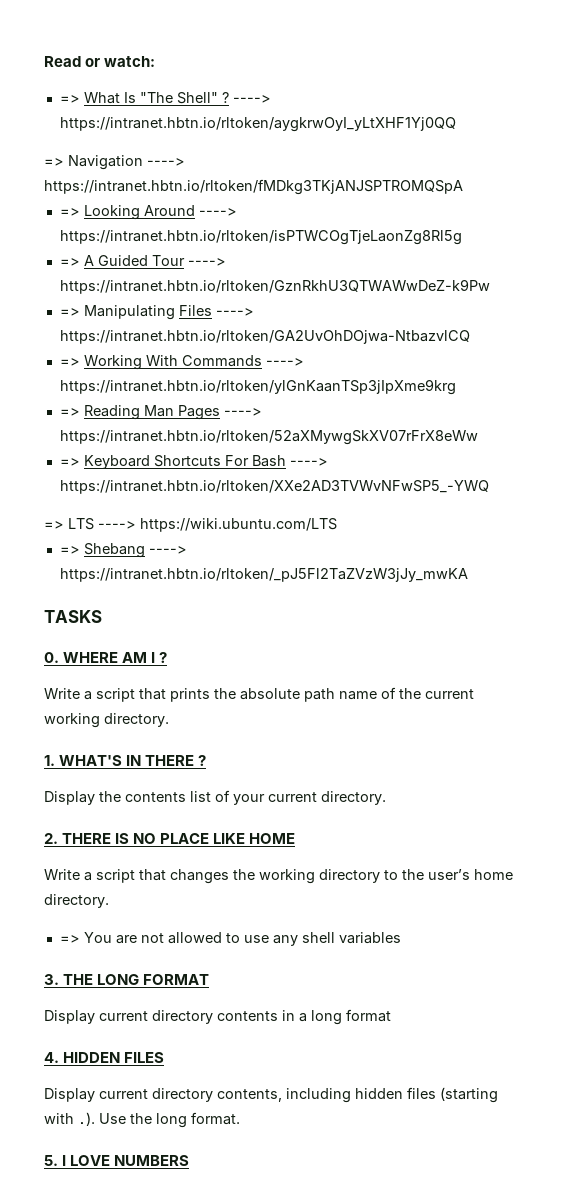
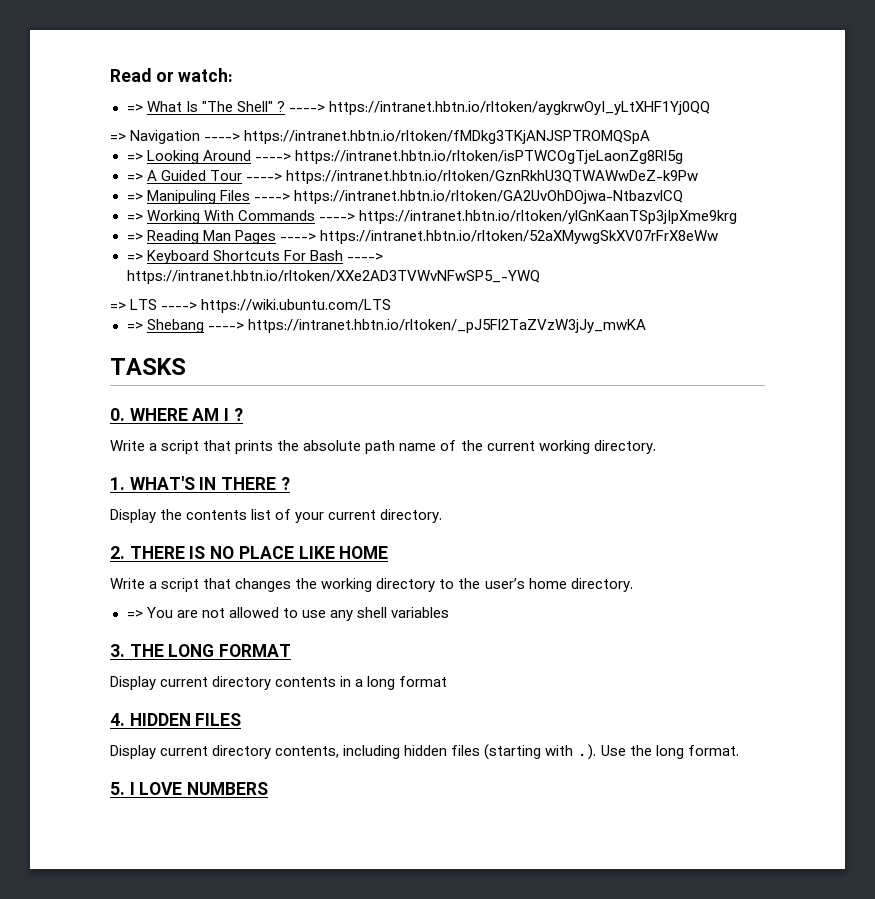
- => Manipulating Files ----> https://intranet.hbtn.io/rltoken/GA2UvOhDOjwa-NtbazvlCQ
+ => Manipuling Files ----> https://intranet.hbtn.io/rltoken/GA2UvOhDOjwa-NtbazvlCQ

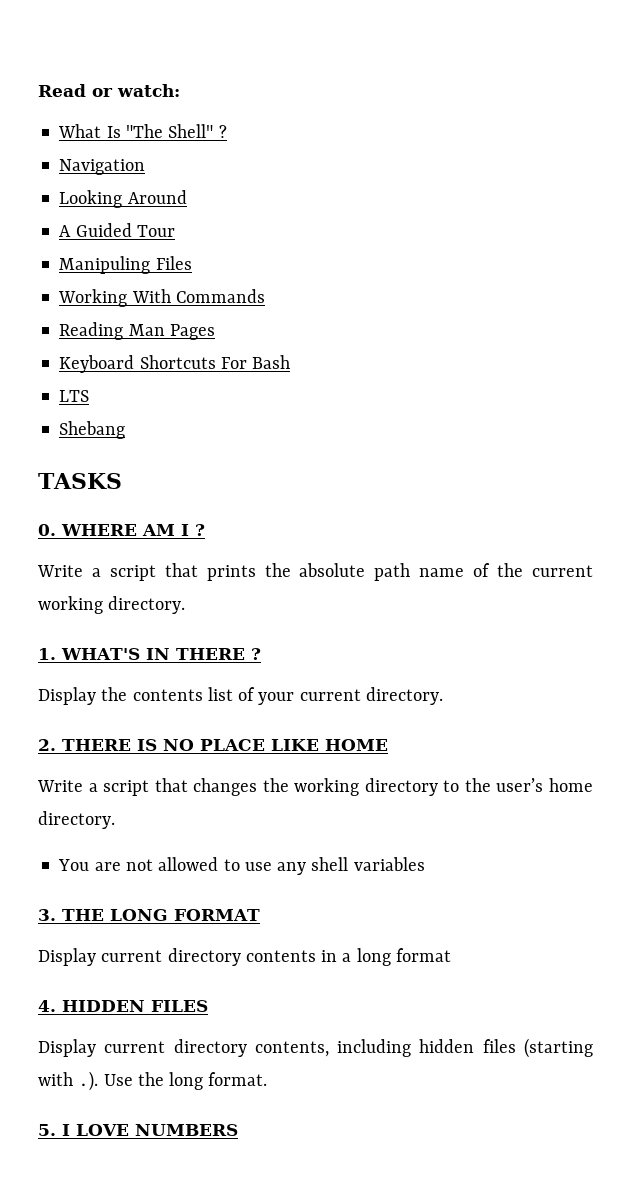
- => What Is "The Shell" ? ----> https://intranet.hbtn.io/rltoken/aygkrwOyI_yLtXHF1Yj0QQ
- => Navigation ----> https://intranet.hbtn.io/rltoken/fMDkg3TKjANJSPTROMQSpA
- => Looking Around ----> https://intranet.hbtn.io/rltoken/isPTWCOgTjeLaonZg8Rl5g
- => A Guided Tour ----> https://intranet.hbtn.io/rltoken/GznRkhU3QTWAWwDeZ-k9Pw
- => Manipuling Files ----> https://intranet.hbtn.io/rltoken/GA2UvOhDOjwa-NtbazvlCQ
- => Working With Commands ----> https://intranet.hbtn.io/rltoken/ylGnKaanTSp3jIpXme9krg
- => Reading Man Pages ----> https://intranet.hbtn.io/rltoken/52aXMywgSkXV07rFrX8eWw
- => Keyboard Shortcuts For Bash ----> https://intranet.hbtn.io/rltoken/XXe2AD3TVWvNFwSP5_-YWQ
- => LTS ----> https://wiki.ubuntu.com/LTS
- => Shebang ----> https://intranet.hbtn.io/rltoken/_pJ5Fl2TaZVzW3jJy_mwKA
+ What Is "The Shell" ?
+ Navigation
+ Looking Around
+ A Guided Tour
+ Manipuling Files
+ Working With Commands
+ Reading Man Pages
+ Keyboard Shortcuts For Bash
+ LTS
+ Shebang
- => You are not allowed to use any shell variables
+ You are not allowed to use any shell variables

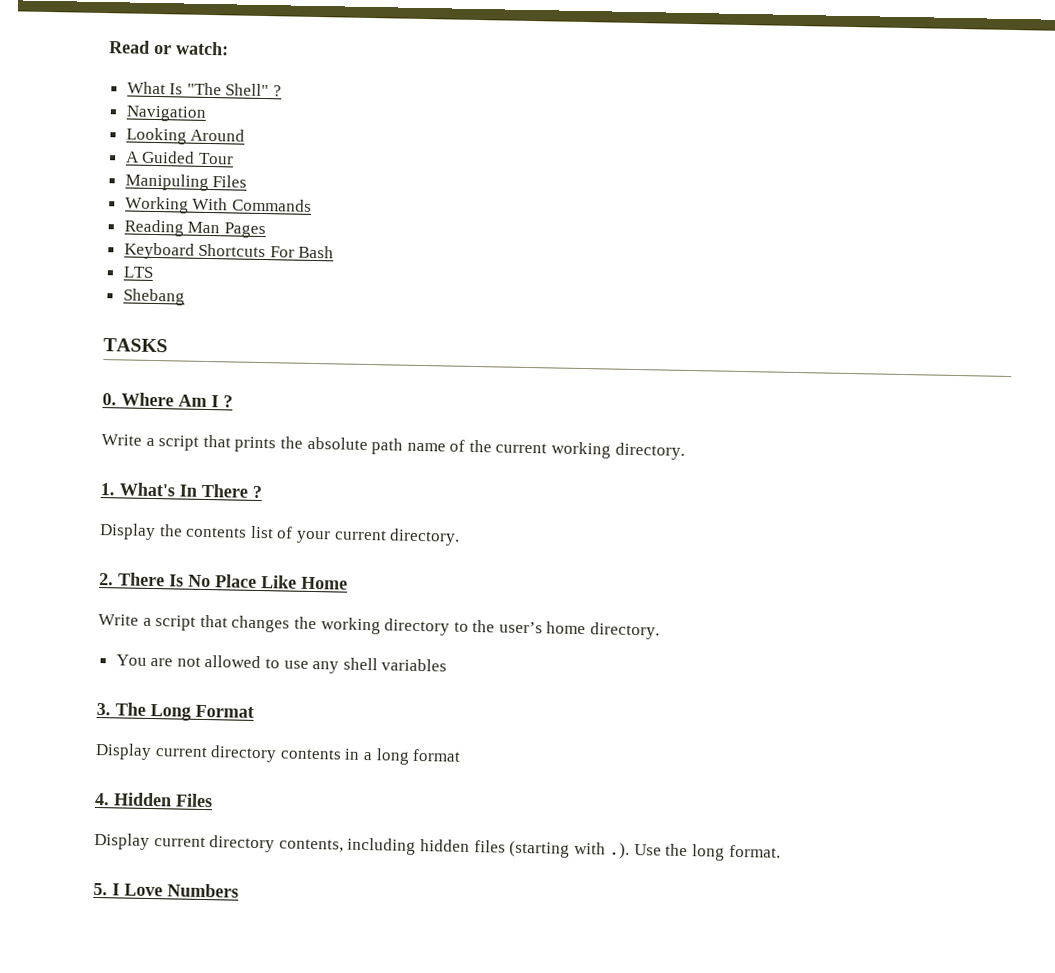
- 0. WHERE AM I ?
+ 0. Where Am I ?
- 1. WHAT'S IN THERE ?
+ 1. What's In There ?
- 2. THERE IS NO PLACE LIKE HOME
+ 2. There Is No Place Like Home
- 3. THE LONG FORMAT
+ 3. The Long Format
- 4. HIDDEN FILES
+ 4. Hidden Files
- 5. I LOVE NUMBERS
+ 5. I Love Numbers

